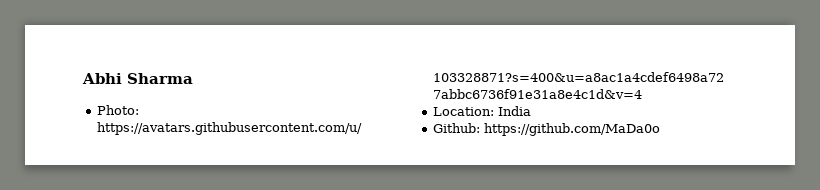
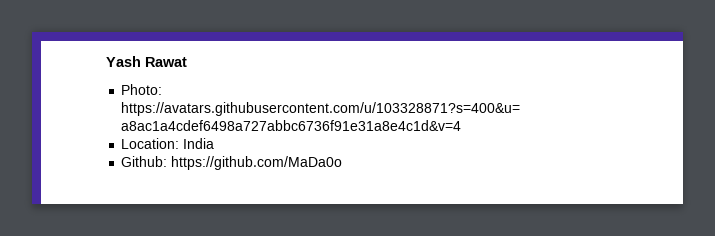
- Abhi Sharma
+ Yash Rawat

